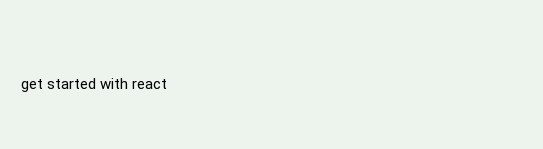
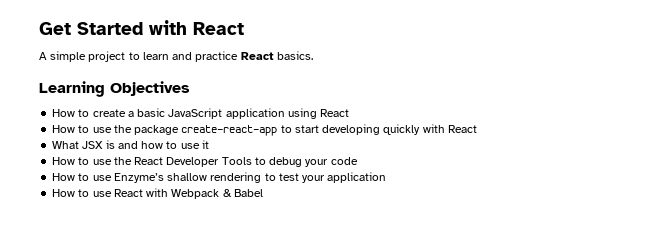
- get started with react
+ Get Started with React
+ A simple project to learn and practice React basics.
+ Learning Objectives
+ How to create a basic JavaScript application using React
+ How to use the package create-react-app to start developing quickly with React
+ What JSX is and how to use it
+ How to use the React Developer Tools to debug your code
+ How to use Enzyme’s shallow rendering to test your application
+ How to use React with Webpack & Babel

